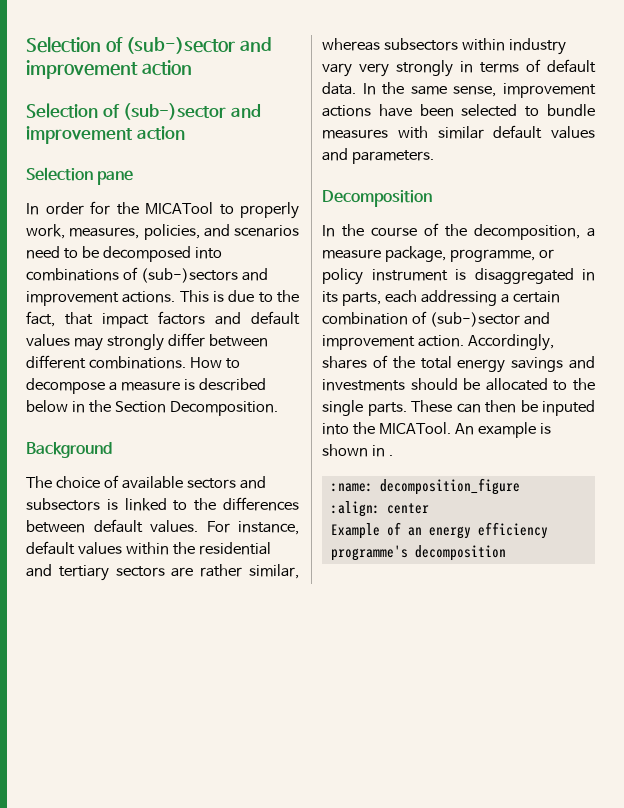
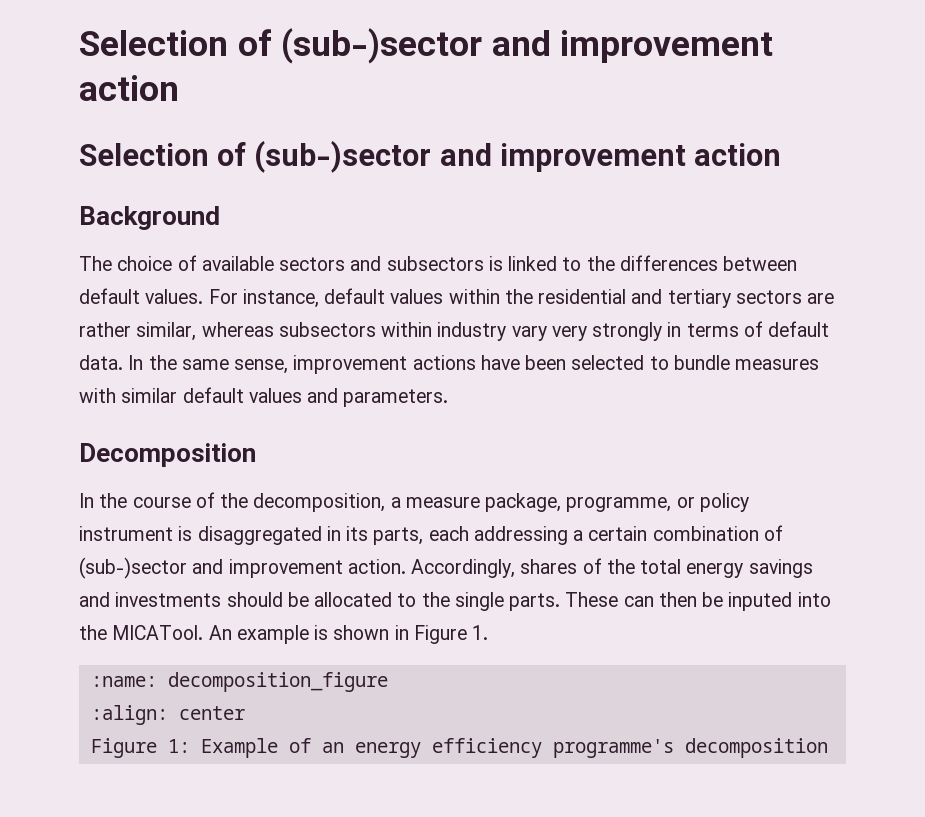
- Selection pane
- In order for the MICATool to properly work, measures, policies, and scenarios need to be decomposed into combinations of (sub-)sectors and improvement actions. This is due to the fact, that impact factors and default values may strongly differ between different combinations. How to decompose a measure is described below in the Section Decomposition.
- An example is shown in .
+ An example is shown in Figure 1.
- Example of an energy efficiency programme's decomposition
+ Figure 1: Example of an energy efficiency programme's decomposition

